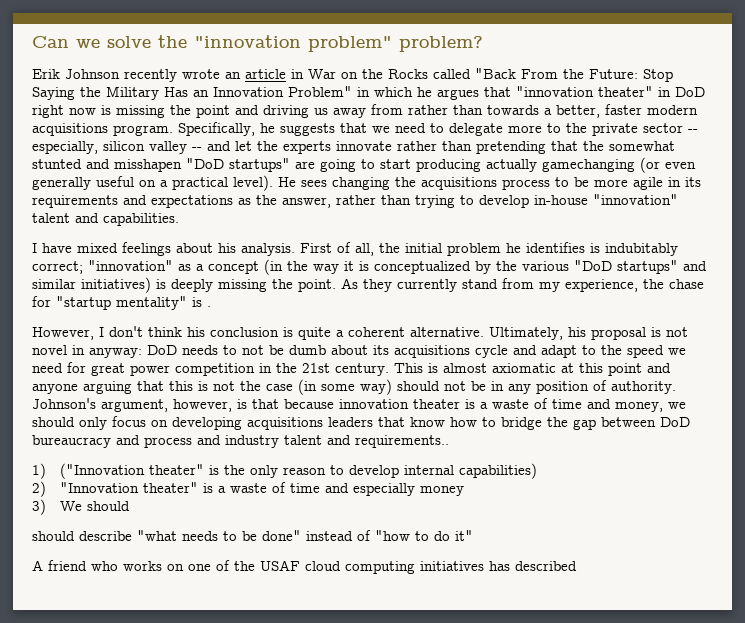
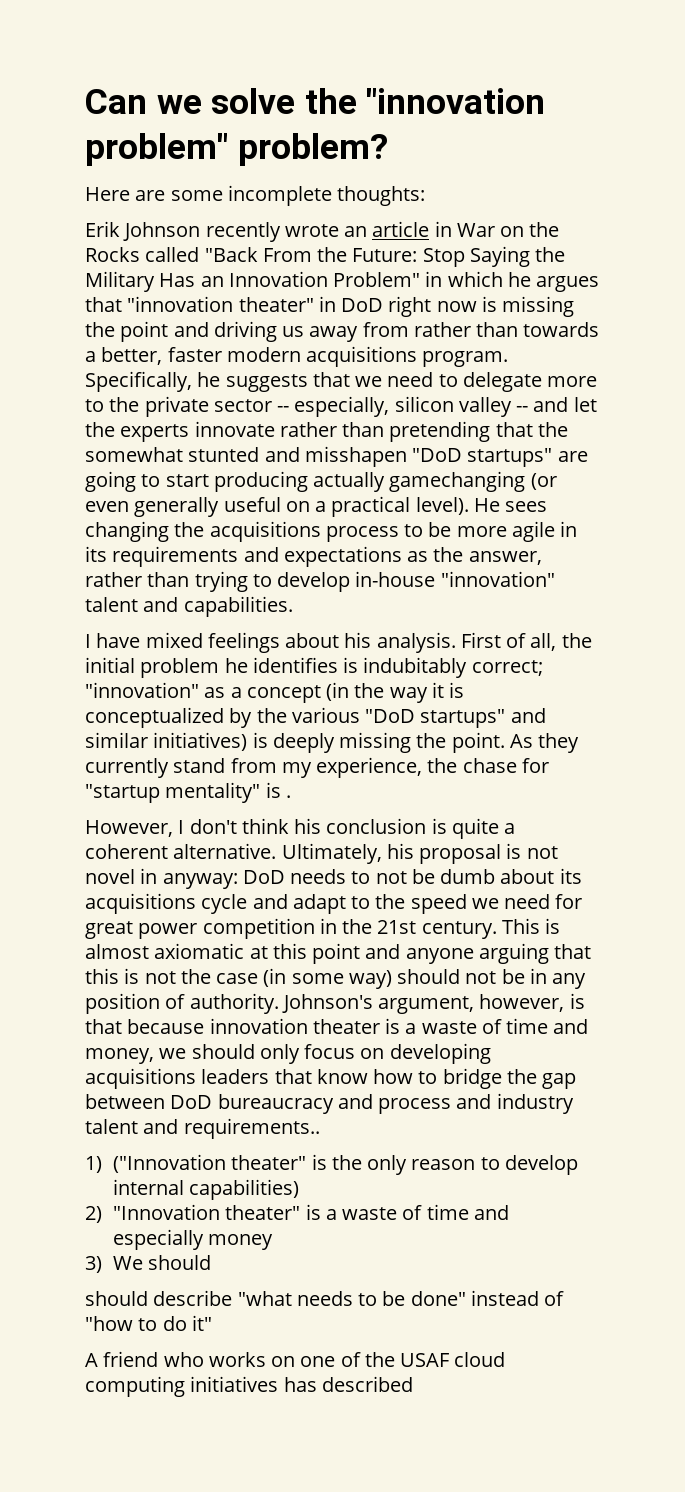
+ Here are some incomplete thoughts:

